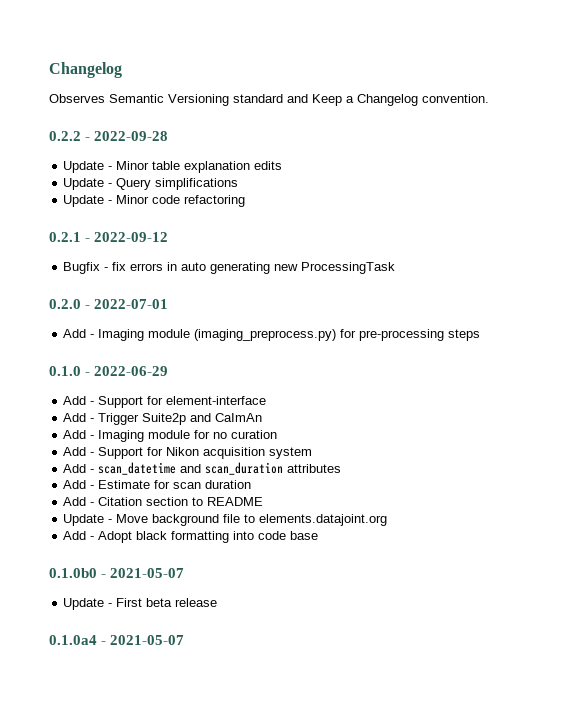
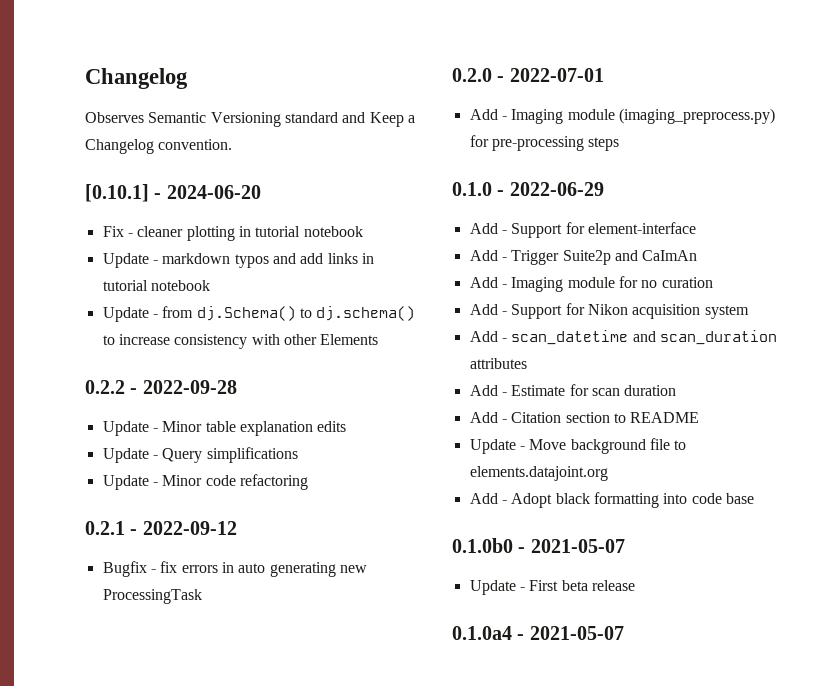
+ [0.10.1] - 2024-06-20
+ Fix - cleaner plotting in tutorial notebook
+ Update - markdown typos and add links in tutorial notebook
+ Update - from dj.Schema() to dj.schema() to increase consistency with other Elements

